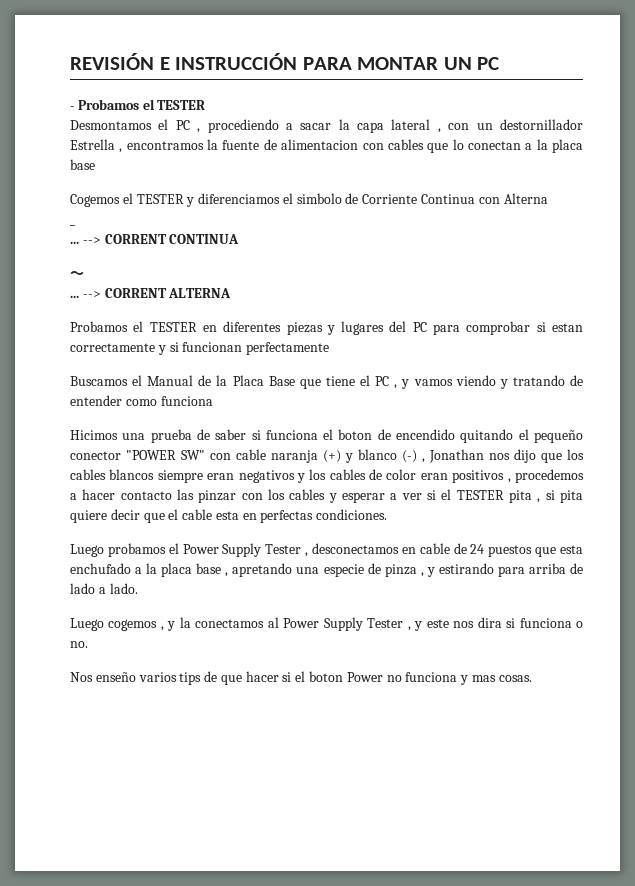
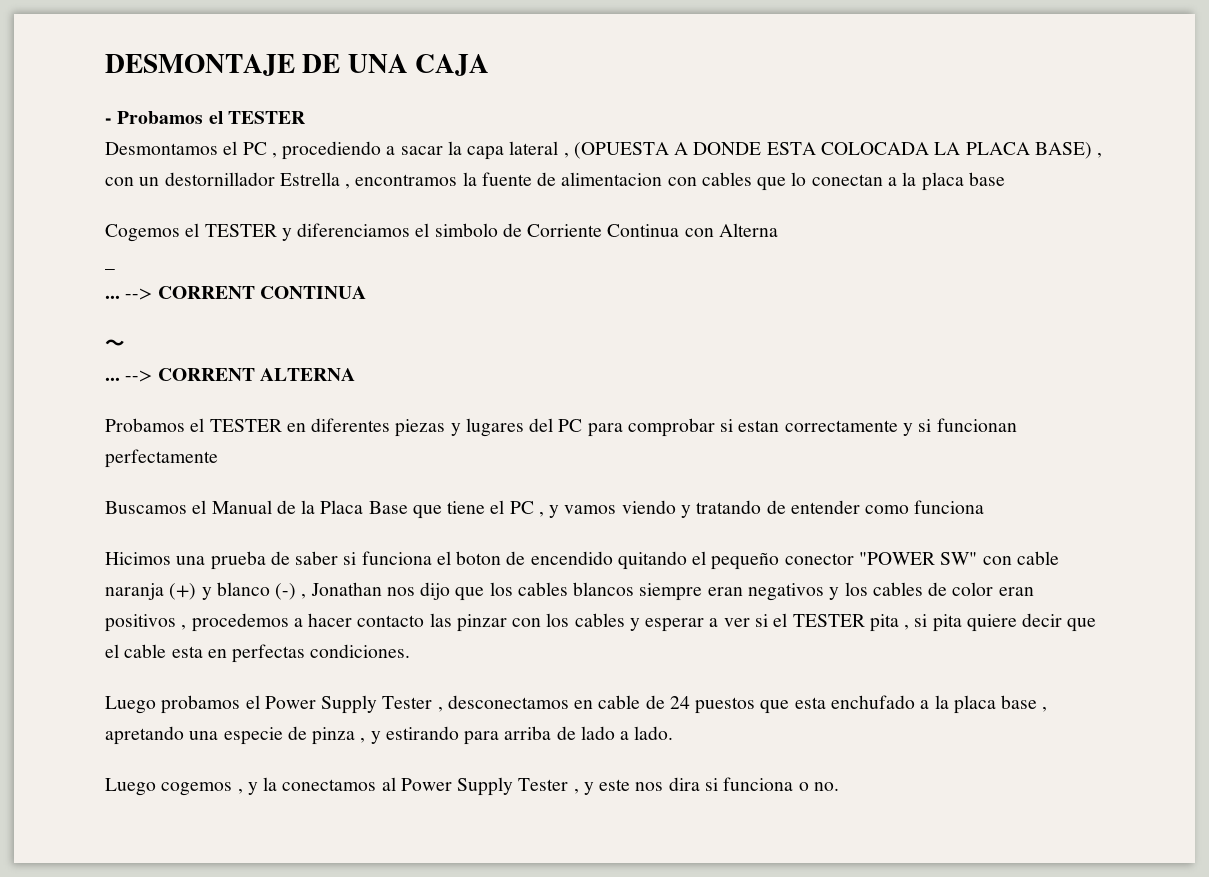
- REVISIÓN E INSTRUCCIÓN PARA MONTAR UN PC
+ DESMONTAJE DE UNA CAJA
- Desmontamos el PC , procediendo a sacar la capa lateral , con un destornillador Estrella , encontramos la fuente de alimentacion con cables que lo conectan a la placa base
+ Desmontamos el PC , procediendo a sacar la capa lateral , (OPUESTA A DONDE ESTA COLOCADA LA PLACA BASE) , con un destornillador Estrella , encontramos la fuente de alimentacion con cables que lo conectan a la placa base
- Nos enseño varios tips de que hacer si el boton Power no funciona y mas cosas.

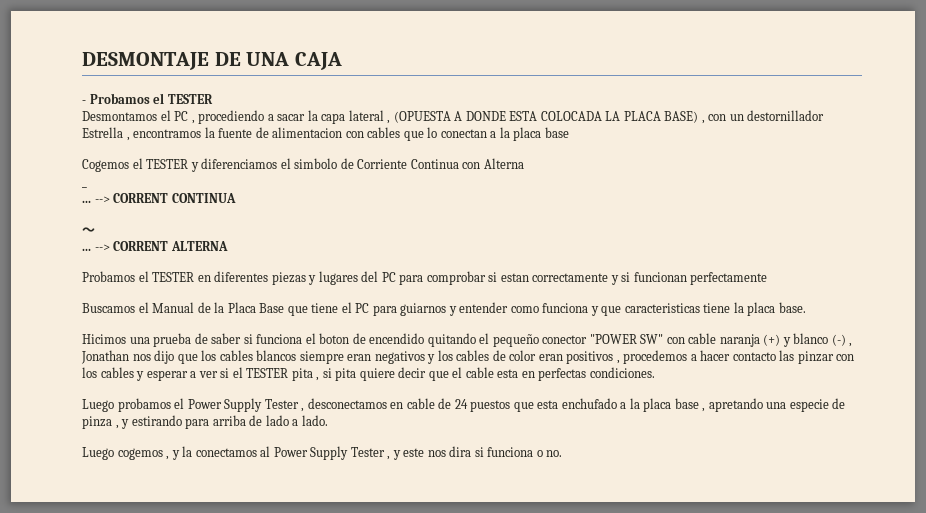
- Buscamos el Manual de la Placa Base que tiene el PC , y vamos viendo y tratando de entender como funciona
+ Buscamos el Manual de la Placa Base que tiene el PC para guiarnos y entender como funciona y que caracteristicas tiene la placa base.

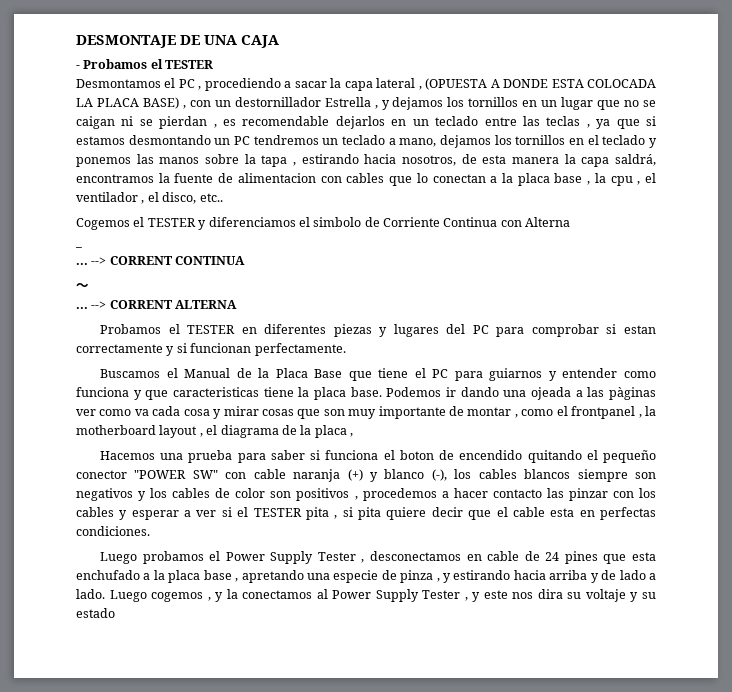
- Desmontamos el PC , procediendo a sacar la capa lateral , (OPUESTA A DONDE ESTA COLOCADA LA PLACA BASE) , con un destornillador Estrella , encontramos la fuente de alimentacion con cables que lo conectan a la placa base
+ Desmontamos el PC , procediendo a sacar la capa lateral , (OPUESTA A DONDE ESTA COLOCADA LA PLACA BASE) , con un destornillador Estrella , y dejamos los tornillos en un lugar que no se caigan ni se pierdan , es recomendable dejarlos en un teclado entre las teclas , ya que si estamos desmontando un PC tendremos un teclado a mano, dejamos los tornillos en el teclado y ponemos las manos sobre la tapa , estirando hacia nosotros, de esta manera la capa saldrá, encontramos la fuente de alimentacion con cables que lo conectan a la placa base , la cpu , el ventilador , el disco, etc..
- Probamos el TESTER en diferentes piezas y lugares del PC para comprobar si estan correctamente y si funcionan perfectamente
+ Probamos el TESTER en diferentes piezas y lugares del PC para comprobar si estan correctamente y si funcionan perfectamente.
- Buscamos el Manual de la Placa Base que tiene el PC para guiarnos y entender como funciona y que caracteristicas tiene la placa base.
- Hicimos una prueba de saber si funciona el boton de encendido quitando el pequeño conector "POWER SW" con cable naranja (+) y blanco (-) , Jonathan nos dijo que los cables blancos siempre eran negativos y los cables de color eran positivos , procedemos a hacer contacto las pinzar con los cables y esperar a ver si el TESTER pita , si pita quiere decir que el cable esta en perfectas condiciones.
+ Buscamos el Manual de la Placa Base que tiene el PC para guiarnos y entender como funciona y que caracteristicas tiene la placa base. Podemos ir dando una ojeada a las pàginas ver como va cada cosa y mirar cosas que son muy importante de montar , como el frontpanel , la motherboard layout , el diagrama de la placa ,
+ Hacemos una prueba para saber si funciona el boton de encendido quitando el pequeño conector "POWER SW" con cable naranja (+) y blanco (-), los cables blancos siempre son negativos y los cables de color son positivos , procedemos a hacer contacto las pinzar con los cables y esperar a ver si el TESTER pita , si pita quiere decir que el cable esta en perfectas condiciones.
- Luego probamos el Power Supply Tester , desconectamos en cable de 24 puestos que esta enchufado a la placa base , apretando una especie de pinza , y estirando para arriba de lado a lado.
- Luego cogemos , y la conectamos al Power Supply Tester , y este nos dira si funciona o no.
+ Luego probamos el Power Supply Tester , desconectamos en cable de 24 pines que esta enchufado a la placa base , apretando una especie de pinza , y estirando hacia arriba y de lado a lado. Luego cogemos , y la conectamos al Power Supply Tester , y este nos dira su voltaje y su estado

